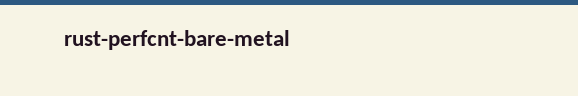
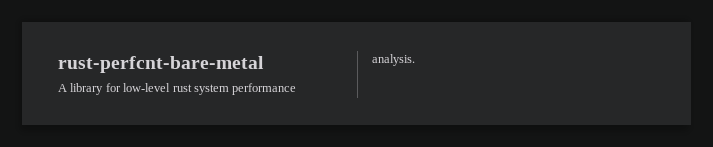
+ A library for low-level rust system performance analysis.

